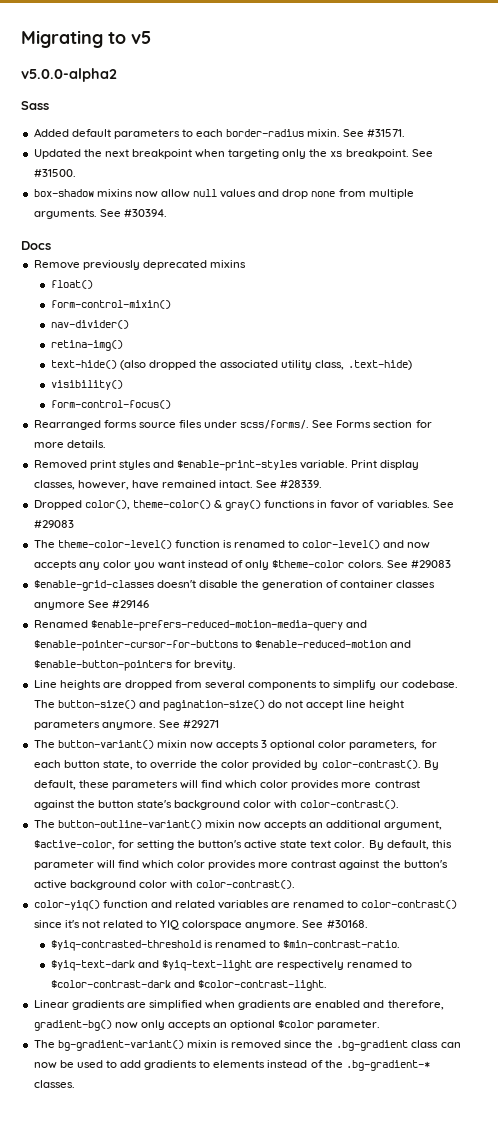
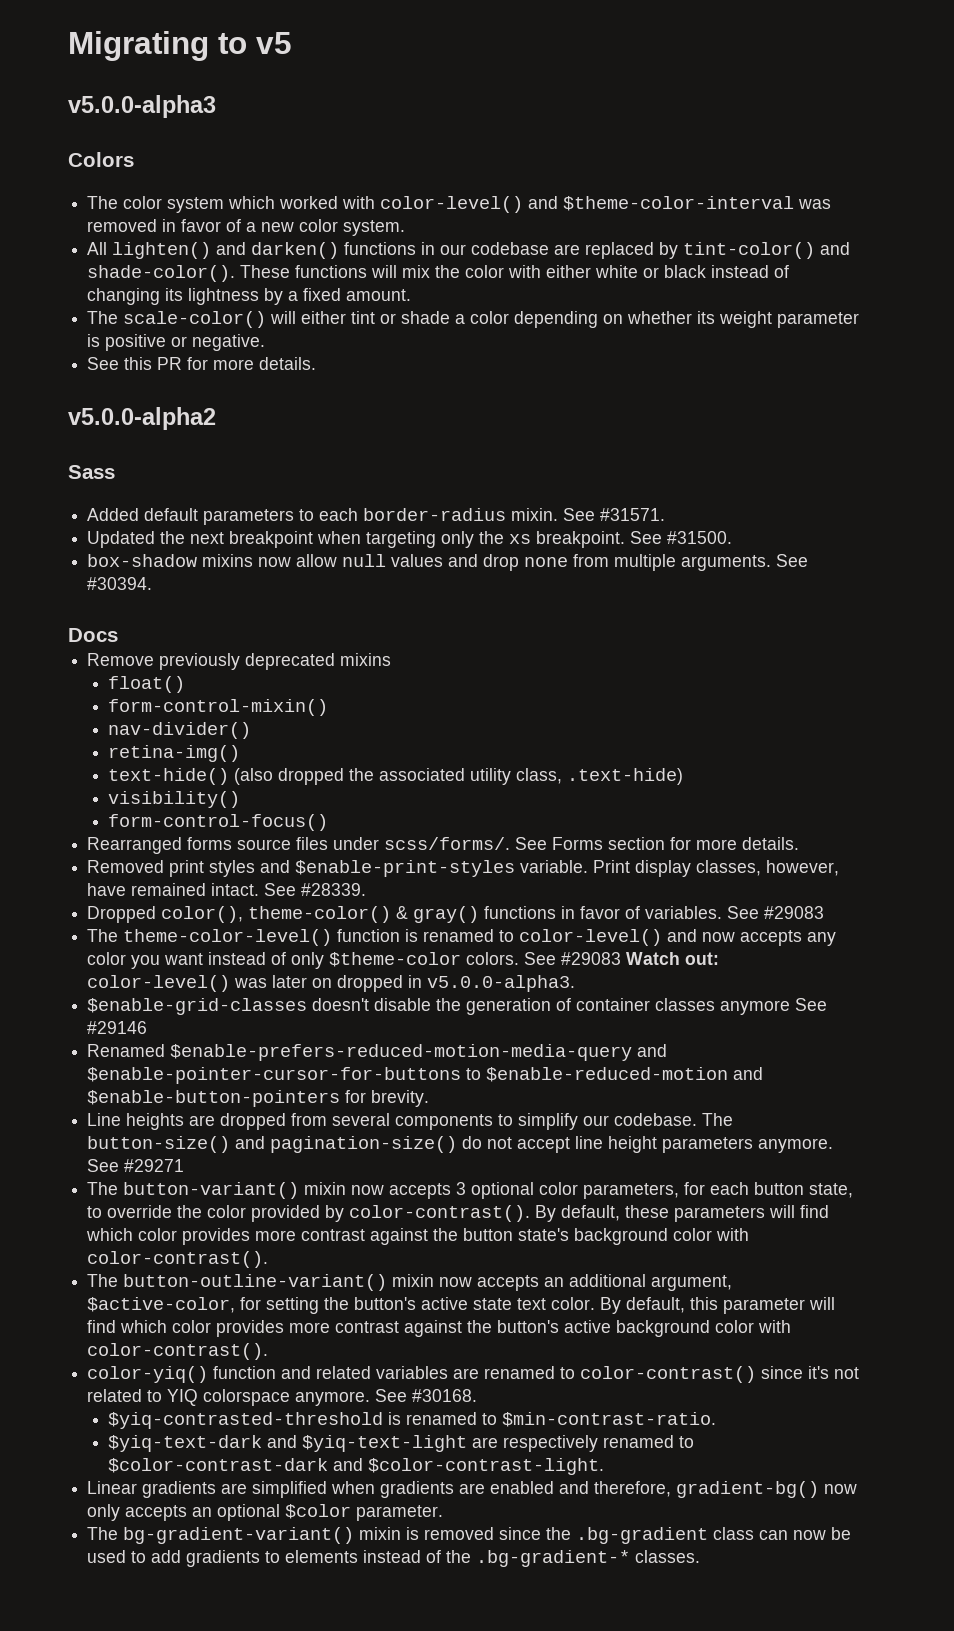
+ v5.0.0-alpha3
+ Colors
+ The color system which worked with color-level() and $theme-color-interval was removed in favor of a new color system.
+ All lighten() and darken() functions in our codebase are replaced by tint-color() and shade-color(). These functions will mix the color with either white or black instead of changing its lightness by a fixed amount.
+ The scale-color() will either tint or shade a color depending on whether its weight parameter is positive or negative.
+ See this PR for more details.
- The theme-color-level() function is renamed to color-level() and now accepts any color you want instead of only $theme-color colors. See #29083
+ The theme-color-level() function is renamed to color-level() and now accepts any color you want instead of only $theme-color colors. See #29083 Watch out: color-level() was later on dropped in v5.0.0-alpha3.

